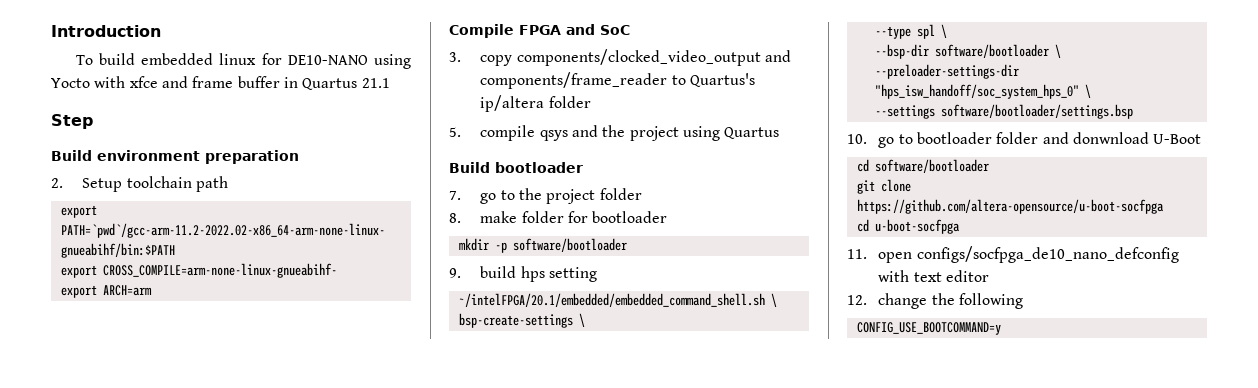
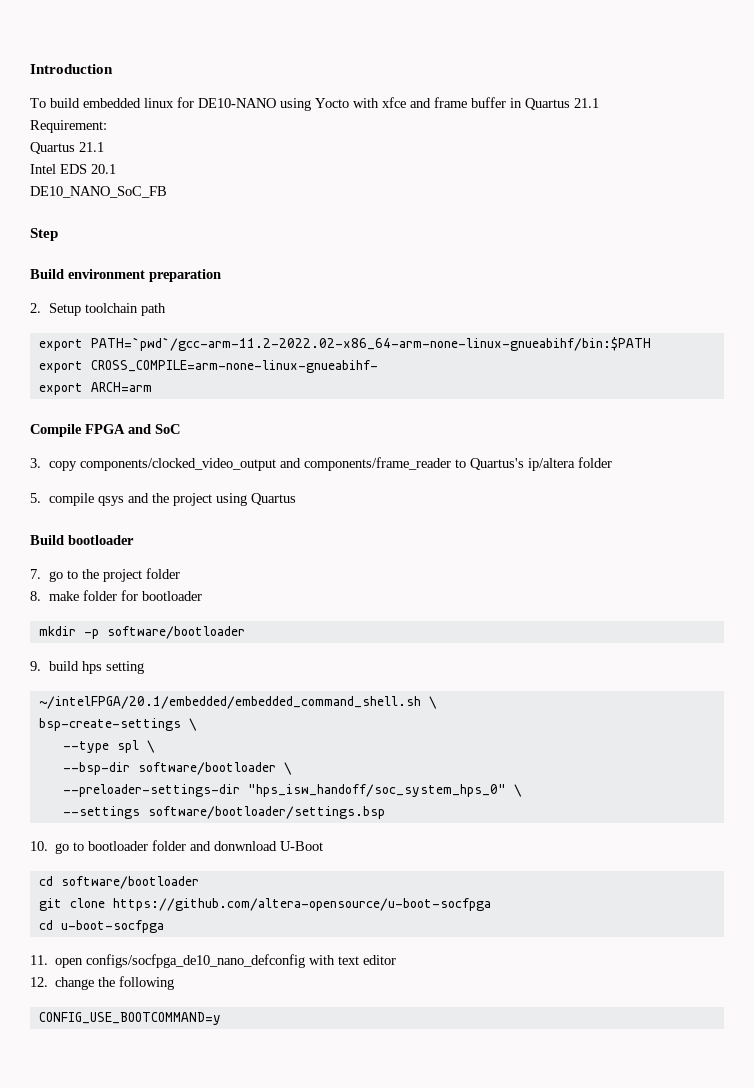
+ Requirement:
+ Quartus 21.1
+ Intel EDS 20.1
+ DE10_NANO_SoC_FB

